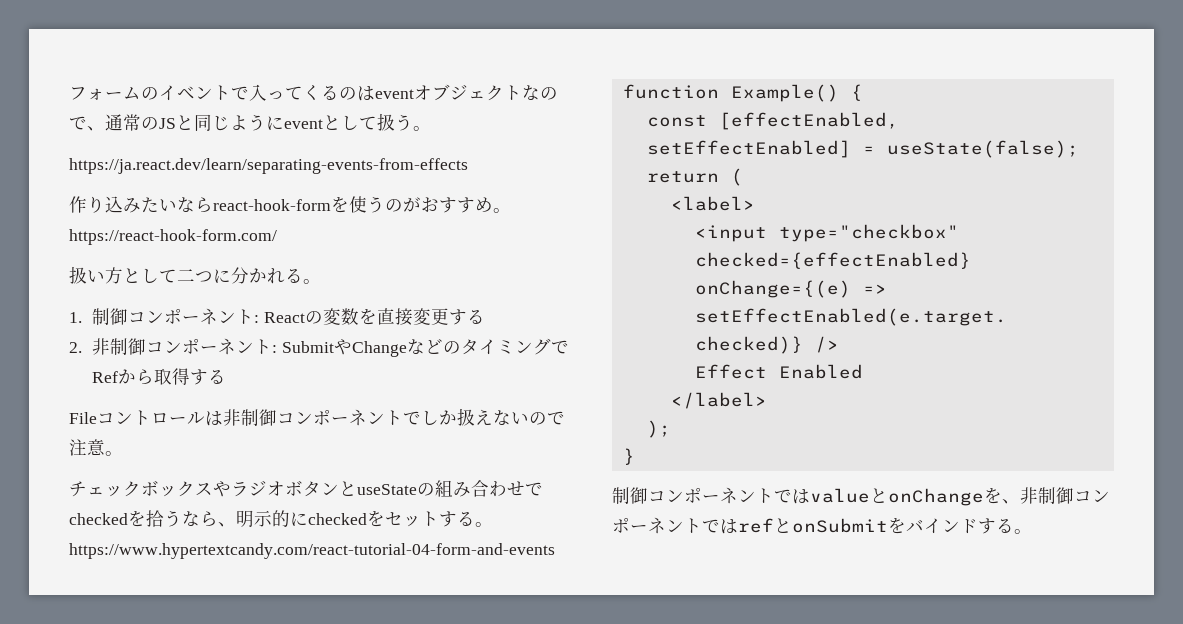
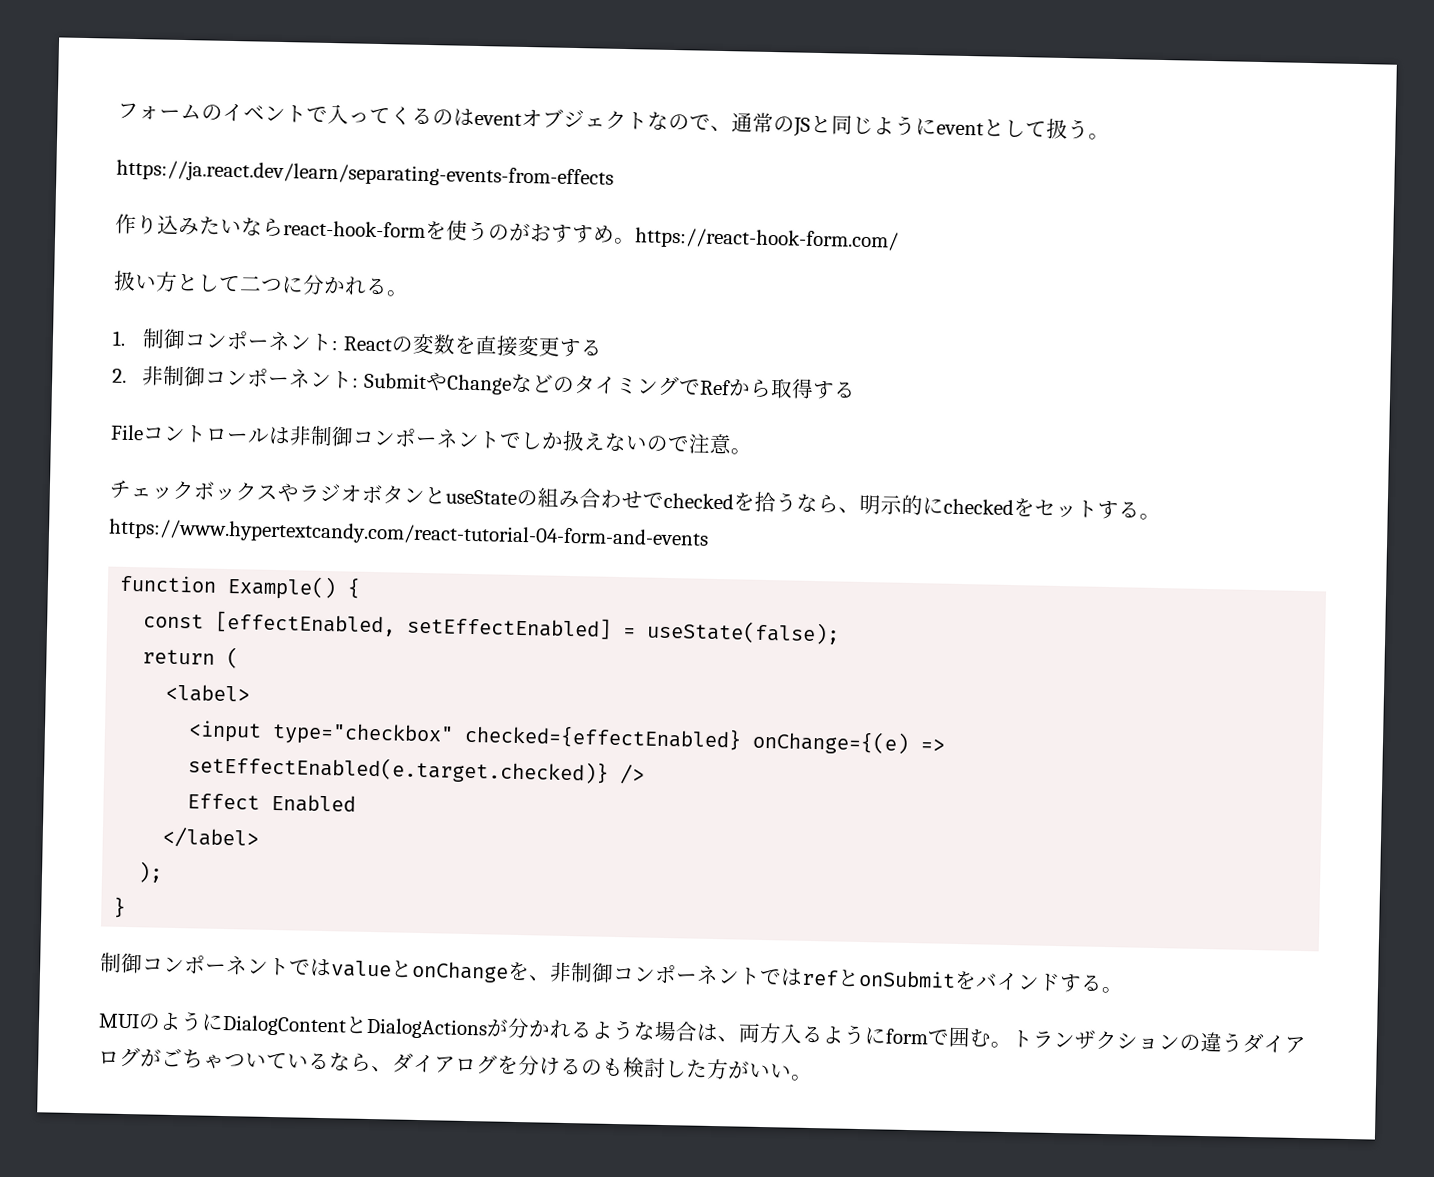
+ MUIのようにDialogContentとDialogActionsが分かれるような場合は、両方入るようにformで囲む。トランザクションの違うダイアログがごちゃついているなら、ダイアログを分けるのも検討した方がいい。

